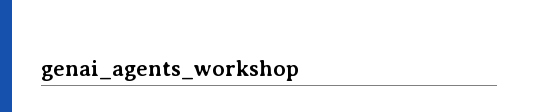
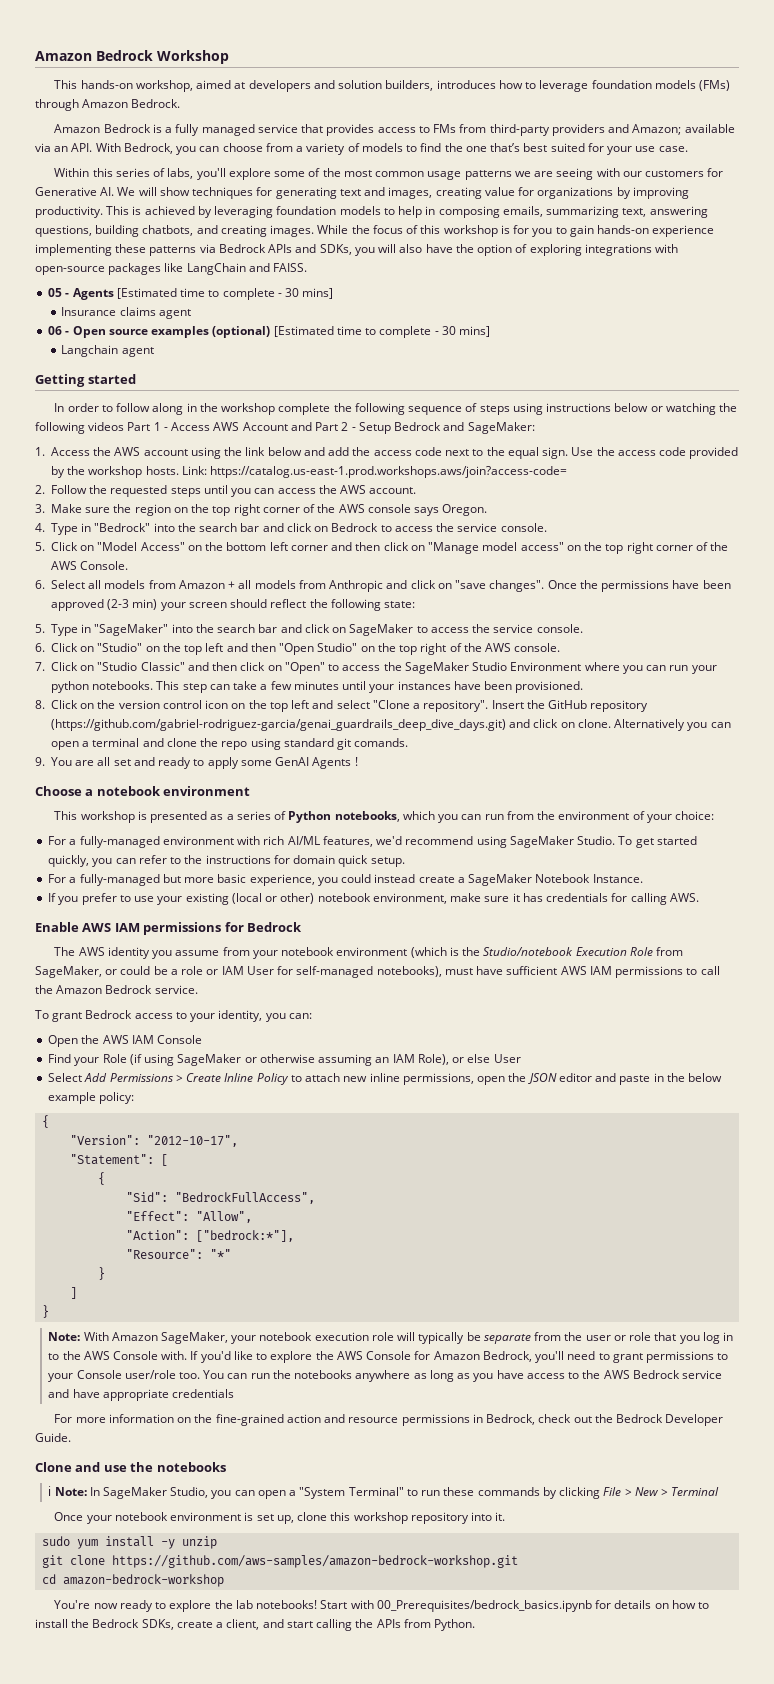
- genai_agents_workshop
+ Amazon Bedrock Workshop
+ This hands-on workshop, aimed at developers and solution builders, introduces how to leverage foundation models (FMs) through Amazon Bedrock.
+ Amazon Bedrock is a fully managed service that provides access to FMs from third-party providers and Amazon; available via an API. With Bedrock, you can choose from a variety of models to find the one that’s best suited for your use case.
+ Within this series of labs, you'll explore some of the most common usage patterns we are seeing with our customers for Generative AI. We will show techniques for generating text and images, creating value for organizations by improving productivity. This is achieved by leveraging foundation models to help in composing emails, summarizing text, answering questions, building chatbots, and creating images. While the focus of this workshop is for you to gain hands-on experience implementing these patterns via Bedrock APIs and SDKs, you will also have the option of exploring integrations with open-source packages like LangChain and FAISS.
+ 05 - Agents [Estimated time to complete - 30 mins]
+ Insurance claims agent
+ 06 - Open source examples (optional) [Estimated time to complete - 30 mins]
+ Langchain agent
+ Getting started
+ In order to follow along in the workshop complete the following sequence of steps using instructions below or watching the following videos Part 1 - Access AWS Account and Part 2 - Setup Bedrock and SageMaker:
+ 1. Access the AWS account using the link below and add the access code next to the equal sign. Use the access code provided by the workshop hosts. Link: https://catalog.us-east-1.prod.workshops.aws/join?access-code=
+ 2. Follow the requested steps until you can access the AWS account.
+ 3. Make sure the region on the top right corner of the AWS console says Oregon.
+ 4. Type in "Bedrock" into the search bar and click on Bedrock to access the service console.
+ 5. Click on "Model Access" on the bottom left corner and then click on "Manage model access" on the top right corner of the AWS Console.
+ 6. Select all models from Amazon + all models from Anthropic and click on "save changes". Once the permissions have been approved (2-3 min) your screen should reflect the following state:
+ 5. Type in "SageMaker" into the search bar and click on SageMaker to access the service console.
+ 6. Click on "Studio" on the top left and then "Open Studio" on the top right of the AWS console.
+ 7. Click on "Studio Classic" and then click on "Open" to access the SageMaker Studio Environment where you can run your python notebooks. This step can take a few minutes until your instances have been provisioned.
+ 8. Click on the version control icon on the top left and select "Clone a repository". Insert the GitHub repository (https://github.com/gabriel-rodriguez-garcia/genai_guardrails_deep_dive_days.git) and click on clone. Alternatively you can open a terminal and clone the repo using standard git comands.
+ 9. You are all set and ready to apply some GenAI Agents !
+ Choose a notebook environment
+ This workshop is presented as a series of Python notebooks, which you can run from the environment of your choice:
+ For a fully-managed environment with rich AI/ML features, we'd recommend using SageMaker Studio. To get started quickly, you can refer to the instructions for domain quick setup.
+ For a fully-managed but more basic experience, you could instead create a SageMaker Notebook Instance.
+ If you prefer to use your existing (local or other) notebook environment, make sure it has credentials for calling AWS.
+ Enable AWS IAM permissions for Bedrock
+ The AWS identity you assume from your notebook environment (which is the Studio/notebook Execution Role from SageMaker, or could be a role or IAM User for self-managed notebooks), must have sufficient AWS IAM permissions to call the Amazon Bedrock service.
+ To grant Bedrock access to your identity, you can:
+ Open the AWS IAM Console
+ Find your Role (if using SageMaker or otherwise assuming an IAM Role), or else User
+ Select Add Permissions > Create Inline Policy to attach new inline permissions, open the JSON editor and paste in the below example policy:
+ {
+ "Version": "2012-10-17",
+ "Statement": [
+ {
+ "Sid": "BedrockFullAccess",
+ "Effect": "Allow",
+ "Action": ["bedrock:*"],
+ "Resource": "*"
+ }
+ ]
+ }
+ Note: With Amazon SageMaker, your notebook execution role will typically be separate from the user or role that you log in to the AWS Console with. If you'd like to explore the AWS Console for Amazon Bedrock, you'll need to grant permissions to your Console user/role too. You can run the notebooks anywhere as long as you have access to the AWS Bedrock service and have appropriate credentials
+ For more information on the fine-grained action and resource permissions in Bedrock, check out the Bedrock Developer Guide.
+ Clone and use the notebooks
+ ℹ Note: In SageMaker Studio, you can open a "System Terminal" to run these commands by clicking File > New > Terminal
+ Once your notebook environment is set up, clone this workshop repository into it.
+ sudo yum install -y unzip
+ git clone https://github.com/aws-samples/amazon-bedrock-workshop.git
+ cd amazon-bedrock-workshop
+ You're now ready to explore the lab notebooks! Start with 00_Prerequisites/bedrock_basics.ipynb for details on how to install the Bedrock SDKs, create a client, and start calling the APIs from Python.

